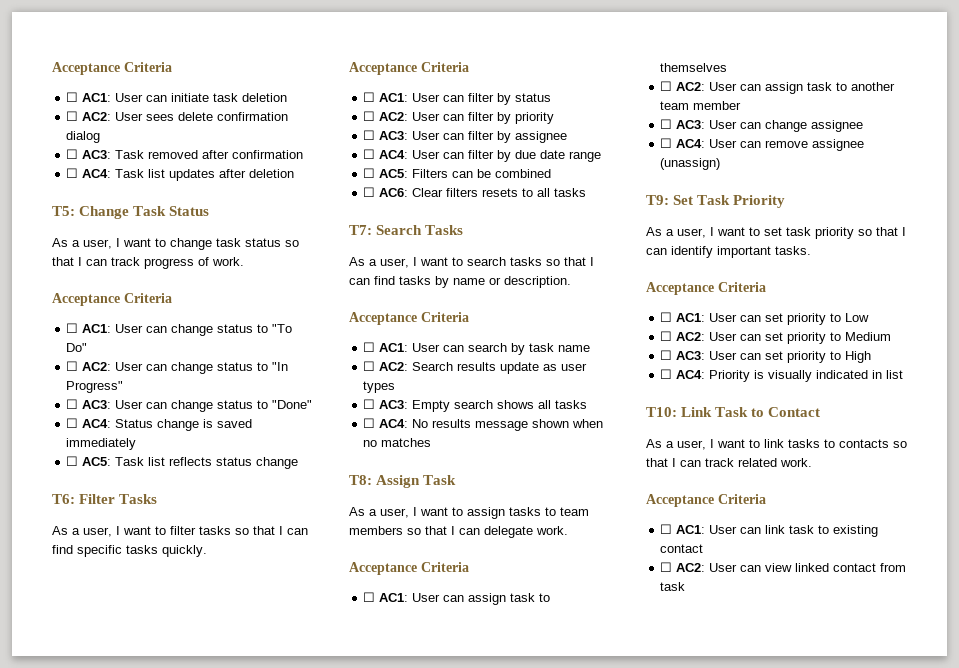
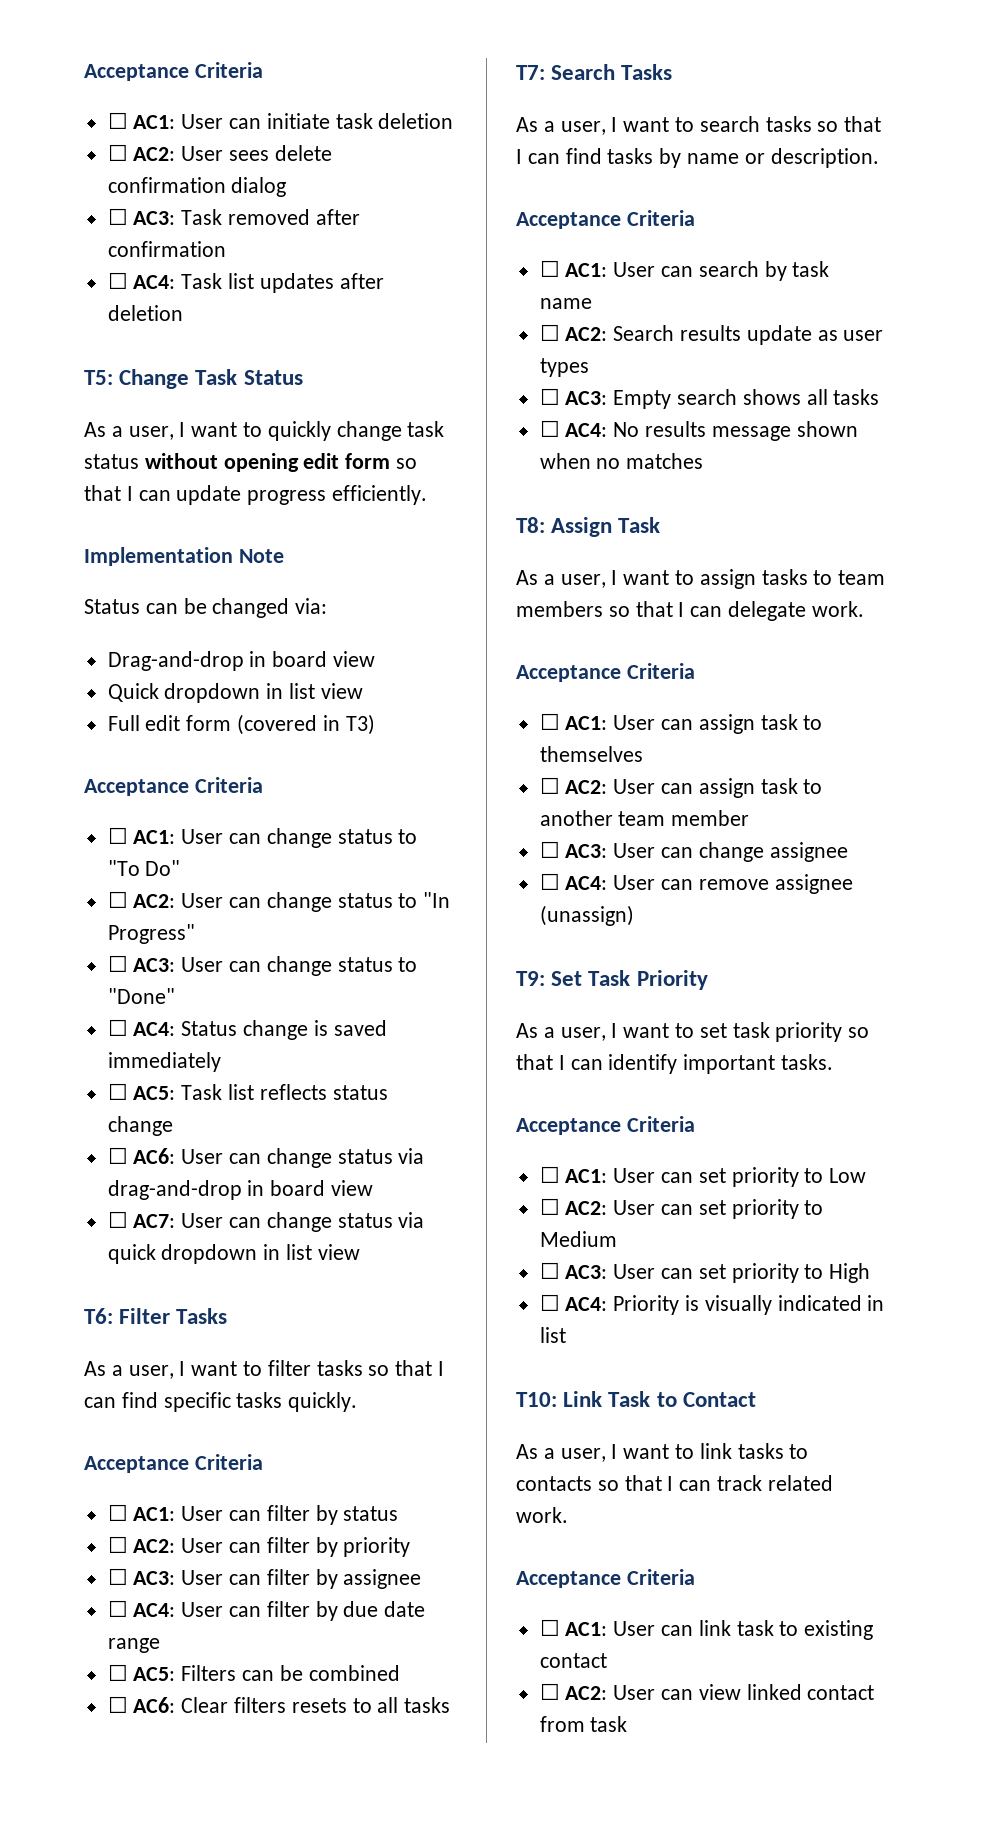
- As a user, I want to change task status so that I can track progress of work.
+ As a user, I want to quickly change task status without opening edit form so that I can update progress efficiently.
+ Implementation Note
+ Status can be changed via:
+ Drag-and-drop in board view
+ Quick dropdown in list view
+ Full edit form (covered in T3)
+ ☐ AC6: User can change status via drag-and-drop in board view
+ ☐ AC7: User can change status via quick dropdown in list view

